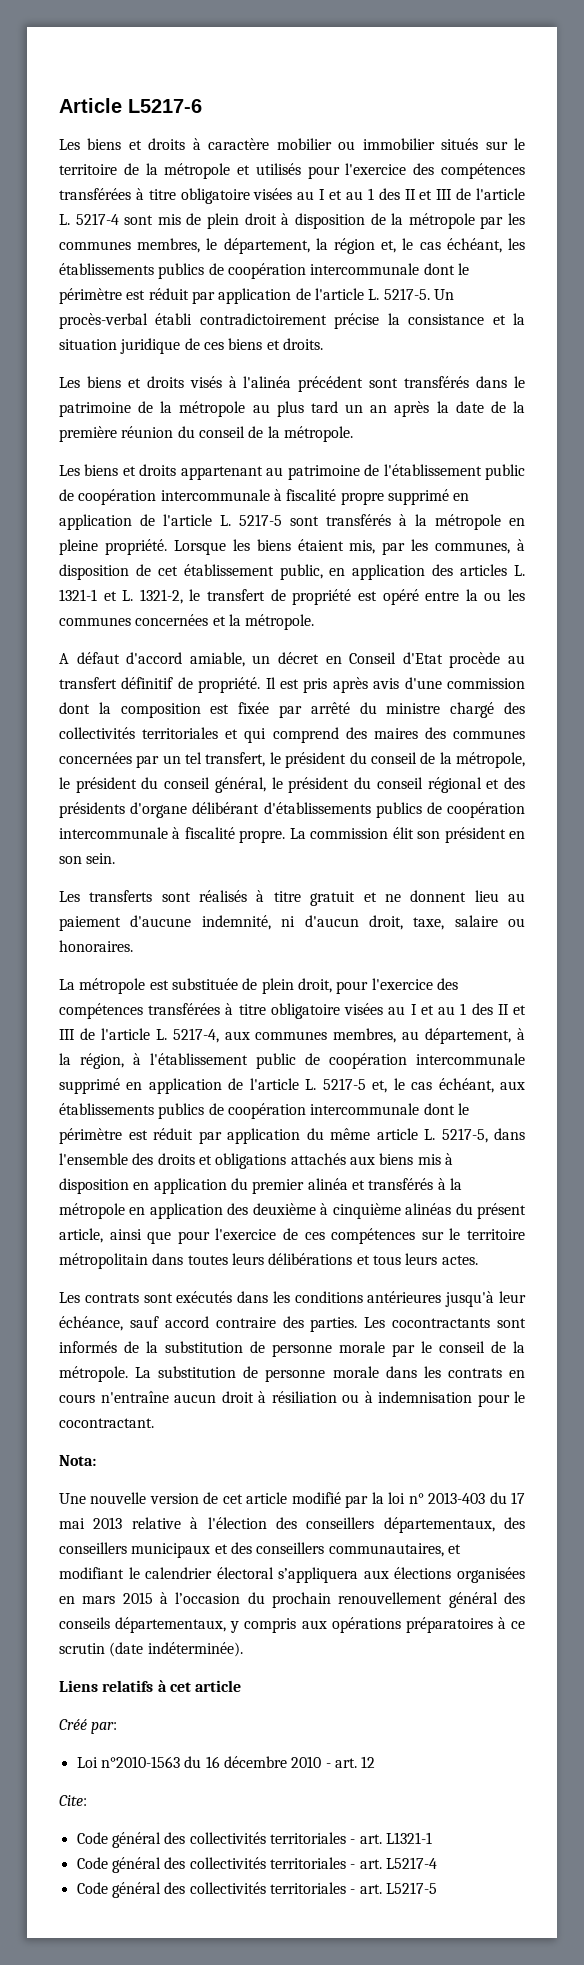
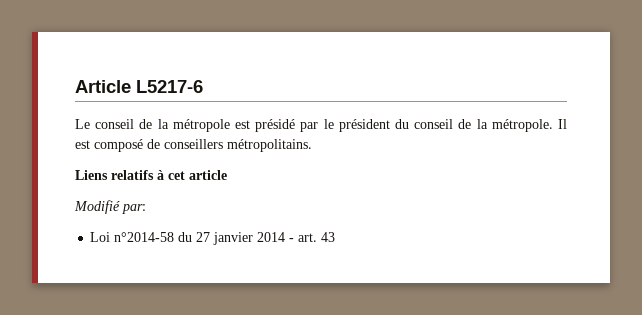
- Les biens et droits à caractère mobilier ou immobilier situés sur le territoire de la métropole et utilisés pour l'exercice des compétences transférées à titre obligatoire visées au I et au 1 des II et III de l'article L. 5217-4 sont mis de plein droit à disposition de la métropole par les communes membres, le département, la région et, le cas échéant, les établissements publics de coopération intercommunale dont le périmètre est réduit par application de l'article L. 5217-5. Un procès-verbal établi contradictoirement précise la consistance et la situation juridique de ces biens et droits.
- Les biens et droits visés à l'alinéa précédent sont transférés dans le patrimoine de la métropole au plus tard un an après la date de la première réunion du conseil de la métropole.
- Les biens et droits appartenant au patrimoine de l'établissement public de coopération intercommunale à fiscalité propre supprimé en application de l'article L. 5217-5 sont transférés à la métropole en pleine propriété. Lorsque les biens étaient mis, par les communes, à disposition de cet établissement public, en application des articles L. 1321-1 et L. 1321-2, le transfert de propriété est opéré entre la ou les communes concernées et la métropole.
- A défaut d'accord amiable, un décret en Conseil d'Etat procède au transfert définitif de propriété. Il est pris après avis d'une commission dont la composition est fixée par arrêté du ministre chargé des collectivités territoriales et qui comprend des maires des communes concernées par un tel transfert, le président du conseil de la métropole, le président du conseil général, le président du conseil régional et des présidents d'organe délibérant d'établissements publics de coopération intercommunale à fiscalité propre. La commission élit son président en son sein.
- Les transferts sont réalisés à titre gratuit et ne donnent lieu au paiement d'aucune indemnité, ni d'aucun droit, taxe, salaire ou honoraires.
- La métropole est substituée de plein droit, pour l'exercice des compétences transférées à titre obligatoire visées au I et au 1 des II et III de l'article L. 5217-4, aux communes membres, au département, à la région, à l'établissement public de coopération intercommunale supprimé en application de l'article L. 5217-5 et, le cas échéant, aux établissements publics de coopération intercommunale dont le périmètre est réduit par application du même article L. 5217-5, dans l'ensemble des droits et obligations attachés aux biens mis à disposition en application du premier alinéa et transférés à la métropole en application des deuxième à cinquième alinéas du présent article, ainsi que pour l'exercice de ces compétences sur le territoire métropolitain dans toutes leurs délibérations et tous leurs actes.
- Les contrats sont exécutés dans les conditions antérieures jusqu'à leur échéance, sauf accord contraire des parties. Les cocontractants sont informés de la substitution de personne morale par le conseil de la métropole. La substitution de personne morale dans les contrats en cours n'entraîne aucun droit à résiliation ou à indemnisation pour le cocontractant.
- Nota:
- Une nouvelle version de cet article modifié par la loi n° 2013-403 du 17 mai 2013 relative à l'élection des conseillers départementaux, des conseillers municipaux et des conseillers communautaires, et modifiant le calendrier électoral s’appliquera aux élections organisées en mars 2015 à l’occasion du prochain renouvellement général des conseils départementaux, y compris aux opérations préparatoires à ce scrutin (date indéterminée).
+ Le conseil de la métropole est présidé par le président du conseil de la métropole. Il est composé de conseillers métropolitains.
- Créé par:
+ Modifié par:
- Loi n°2010-1563 du 16 décembre 2010 - art. 12
- Cite:
- Code général des collectivités territoriales - art. L1321-1
- Code général des collectivités territoriales - art. L5217-4
- Code général des collectivités territoriales - art. L5217-5
+ Loi n°2014-58 du 27 janvier 2014 - art. 43

